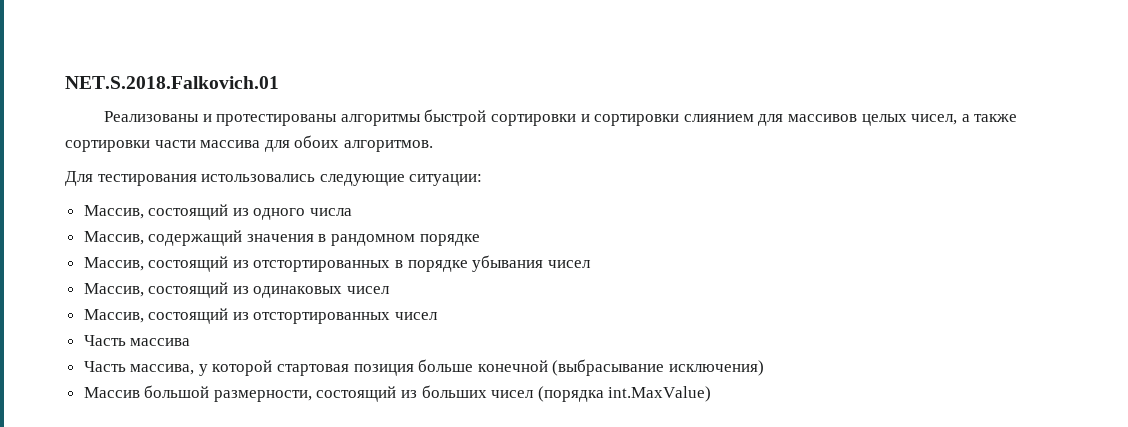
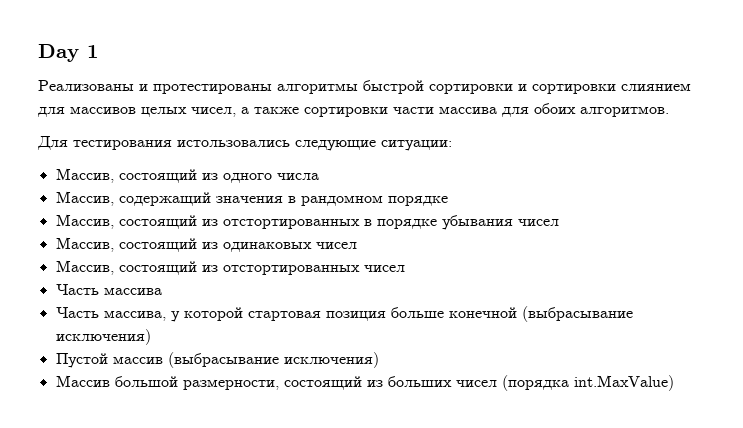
- NET.S.2018.Falkovich.01
+ Day 1
+ Пустой массив (выбрасывание исключения)

